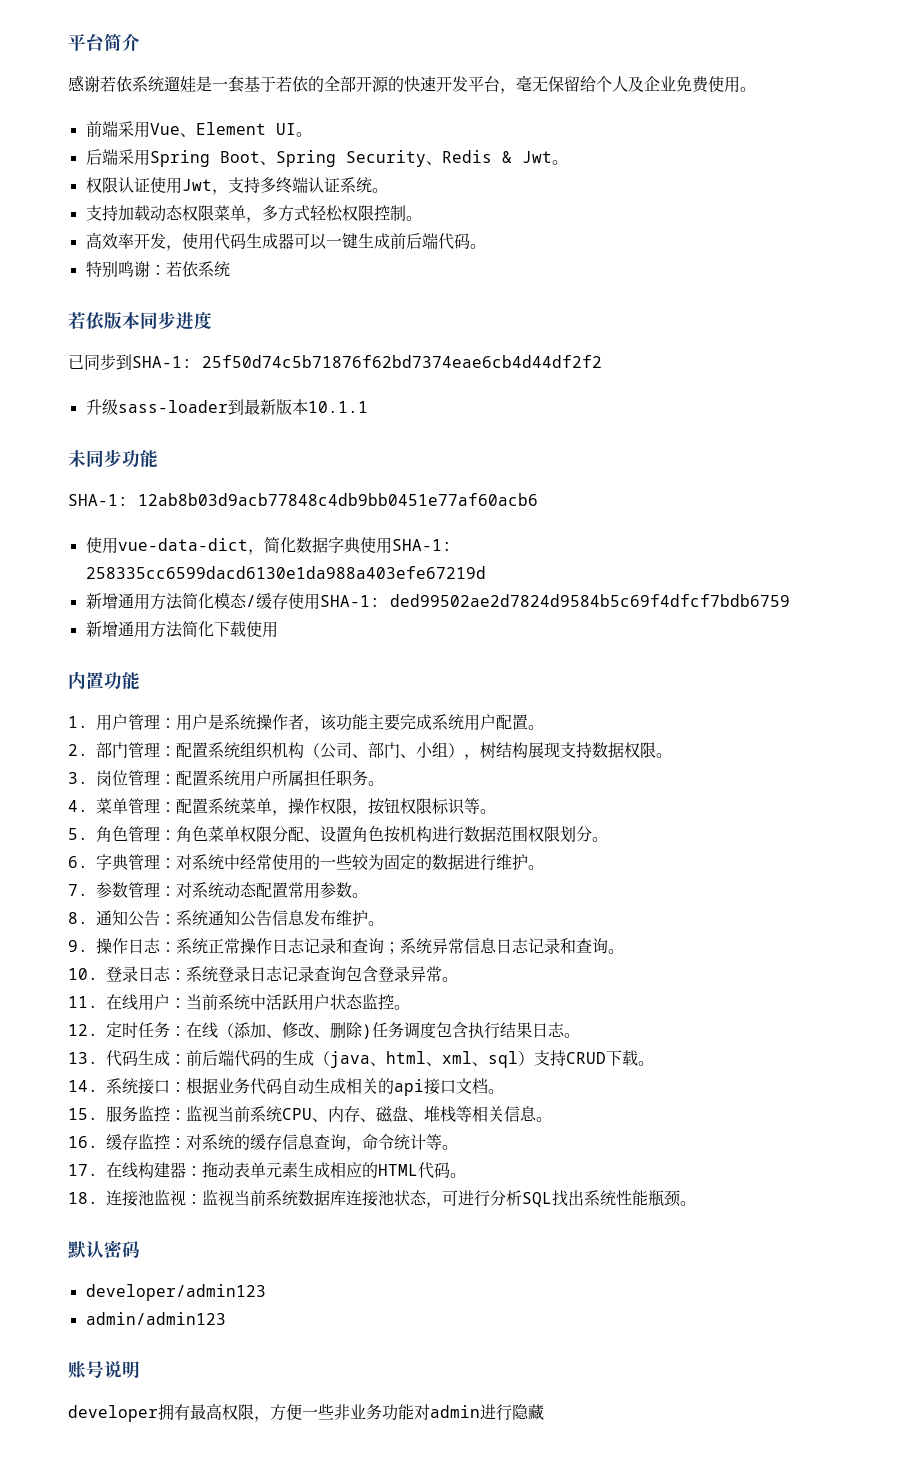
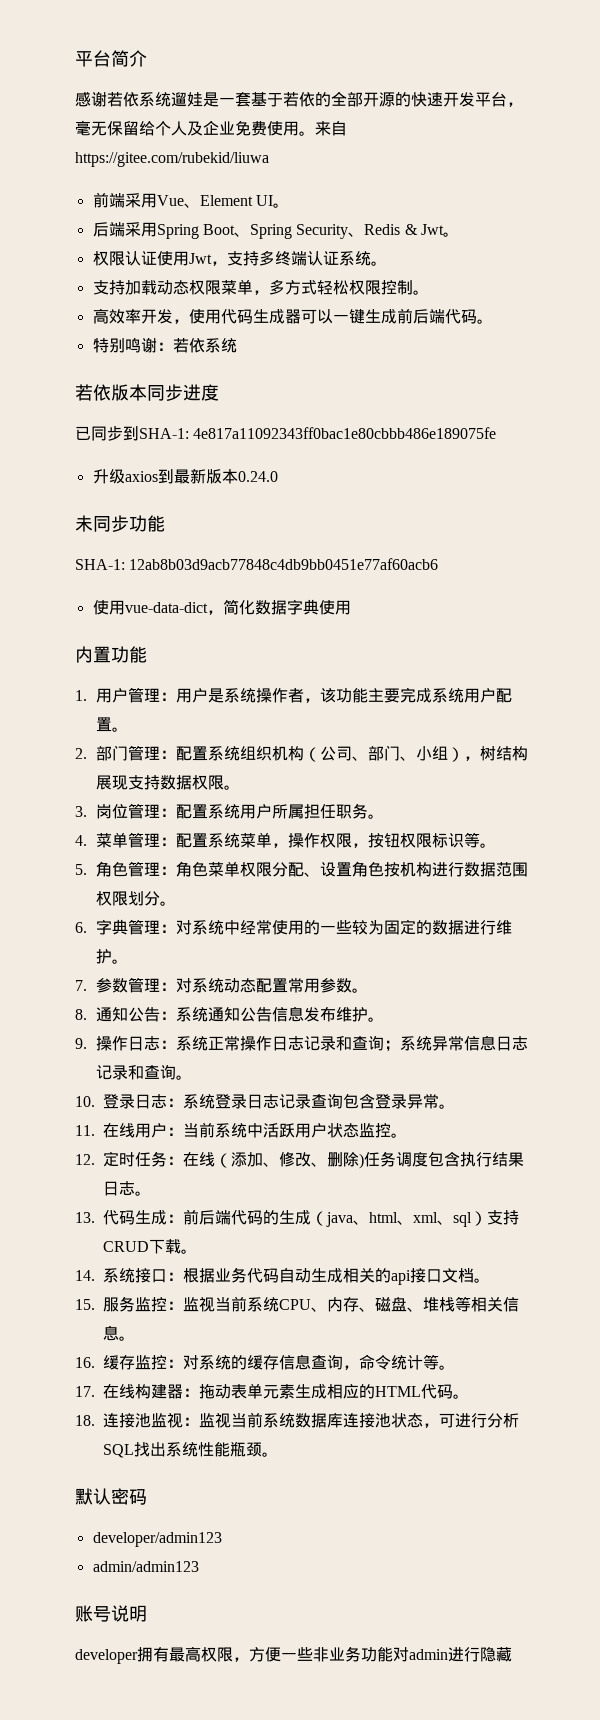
+ 来自https://gitee.com/rubekid/liuwa
- 已同步到SHA-1: 25f50d74c5b71876f62bd7374eae6cb4d44df2f2
+ 已同步到SHA-1: 4e817a11092343ff0bac1e80cbbb486e189075fe
- 升级sass-loader到最新版本10.1.1
+ 升级axios到最新版本0.24.0
- 使用vue-data-dict，简化数据字典使用SHA-1: 258335cc6599dacd6130e1da988a403efe67219d
- 新增通用方法简化模态/缓存使用SHA-1: ded99502ae2d7824d9584b5c69f4dfcf7bdb6759
- 新增通用方法简化下载使用
+ 使用vue-data-dict，简化数据字典使用

